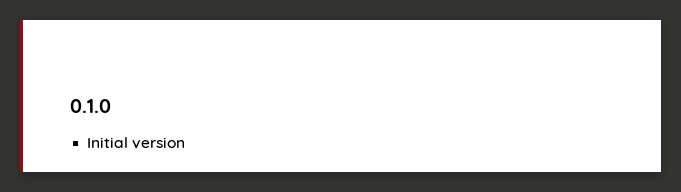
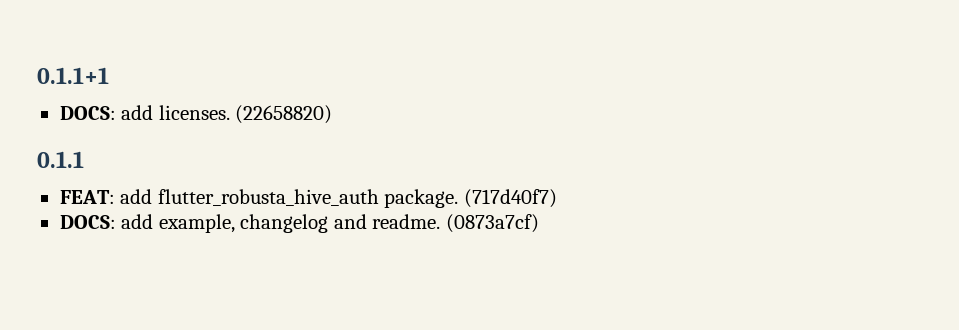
- 0.1.0
- Initial version
+ 0.1.1+1
+ DOCS: add licenses. (22658820)
+ 0.1.1
+ FEAT: add flutter_robusta_hive_auth package. (717d40f7)
+ DOCS: add example, changelog and readme. (0873a7cf)

